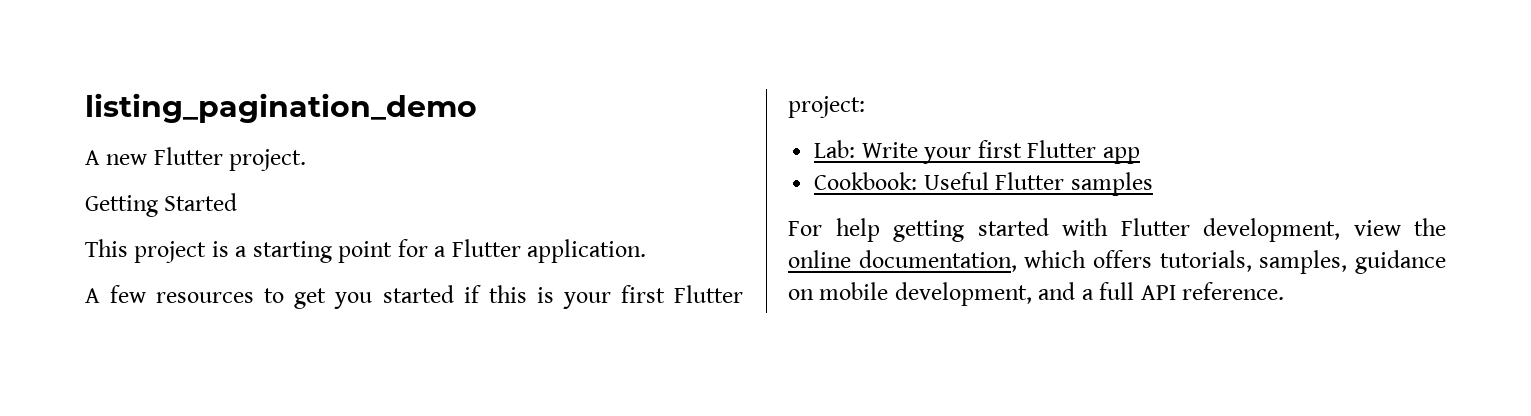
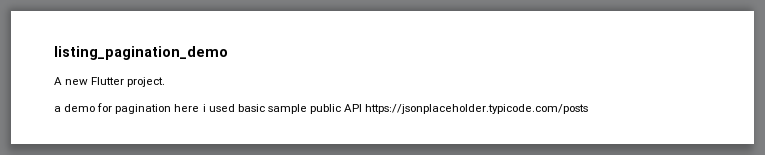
- Getting Started
- This project is a starting point for a Flutter application.
- A few resources to get you started if this is your first Flutter project:
- Lab: Write your first Flutter app
- Cookbook: Useful Flutter samples
- For help getting started with Flutter development, view the online documentation, which offers tutorials, samples, guidance on mobile development, and a full API reference.
+ a demo for pagination here i used basic sample public API https://jsonplaceholder.typicode.com/posts

